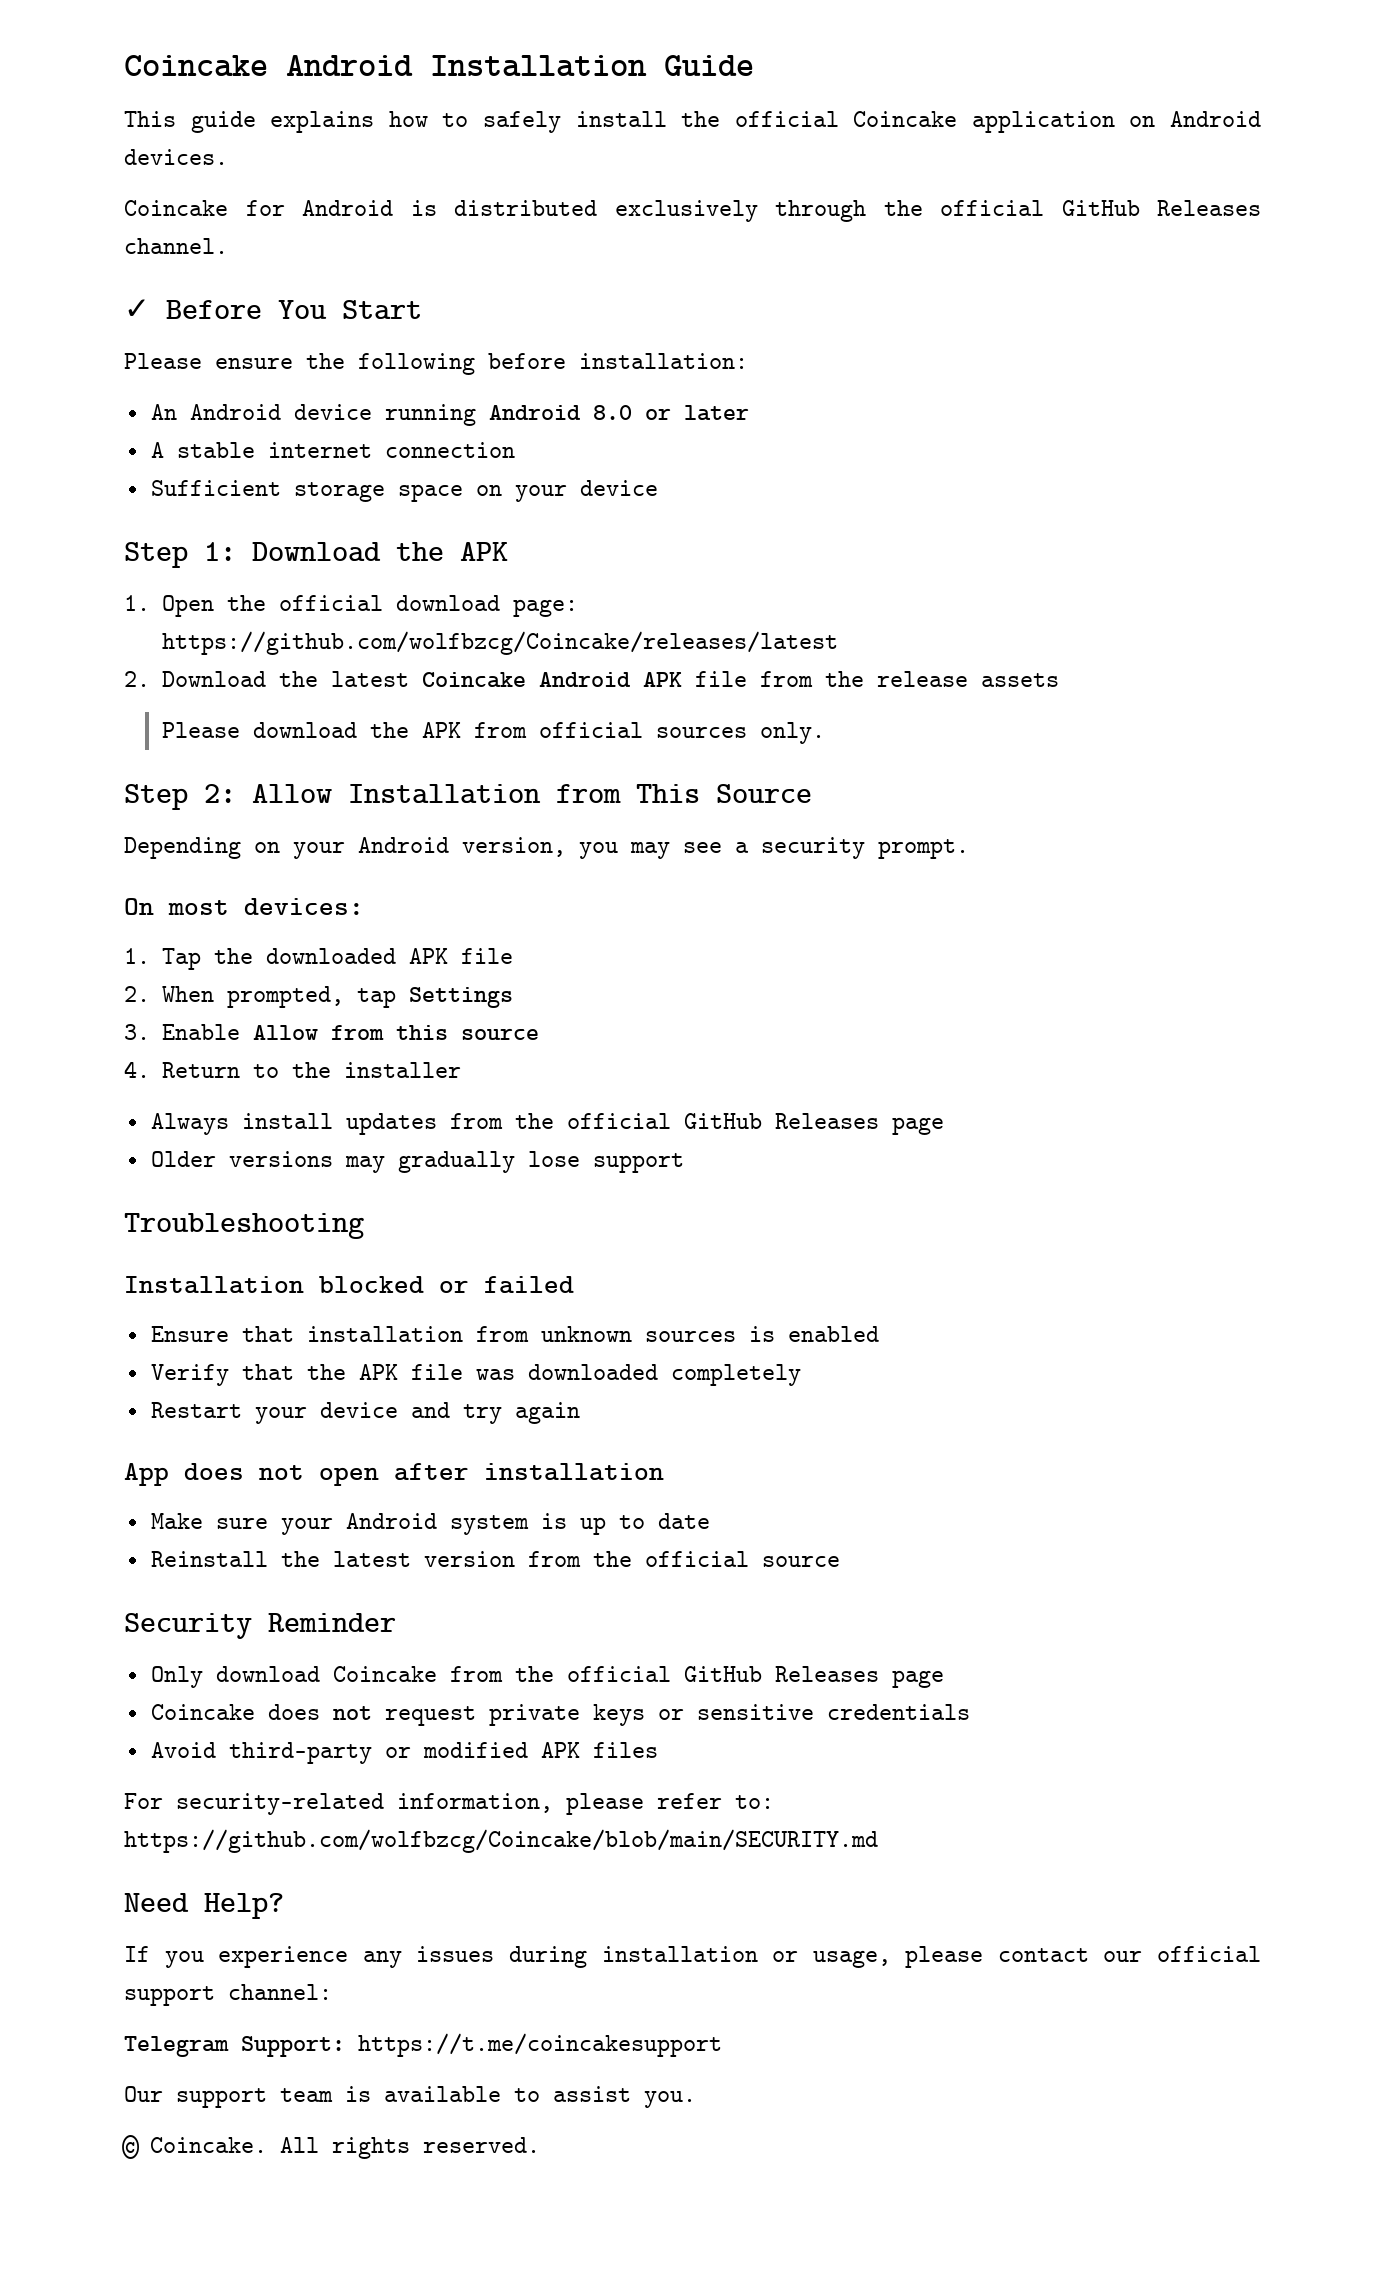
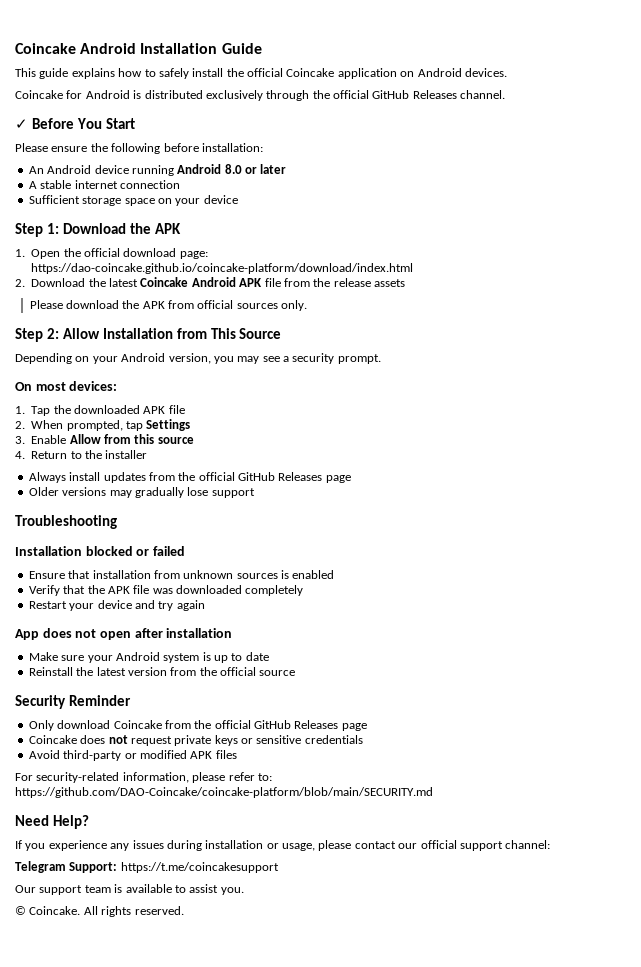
- 1. Open the official download page: https://github.com/wolfbzcg/Coincake/releases/latest
+ 1. Open the official download page: https://dao-coincake.github.io/coincake-platform/download/index.html
- For security-related information, please refer to: https://github.com/wolfbzcg/Coincake/blob/main/SECURITY.md
+ For security-related information, please refer to: https://github.com/DAO-Coincake/coincake-platform/blob/main/SECURITY.md

